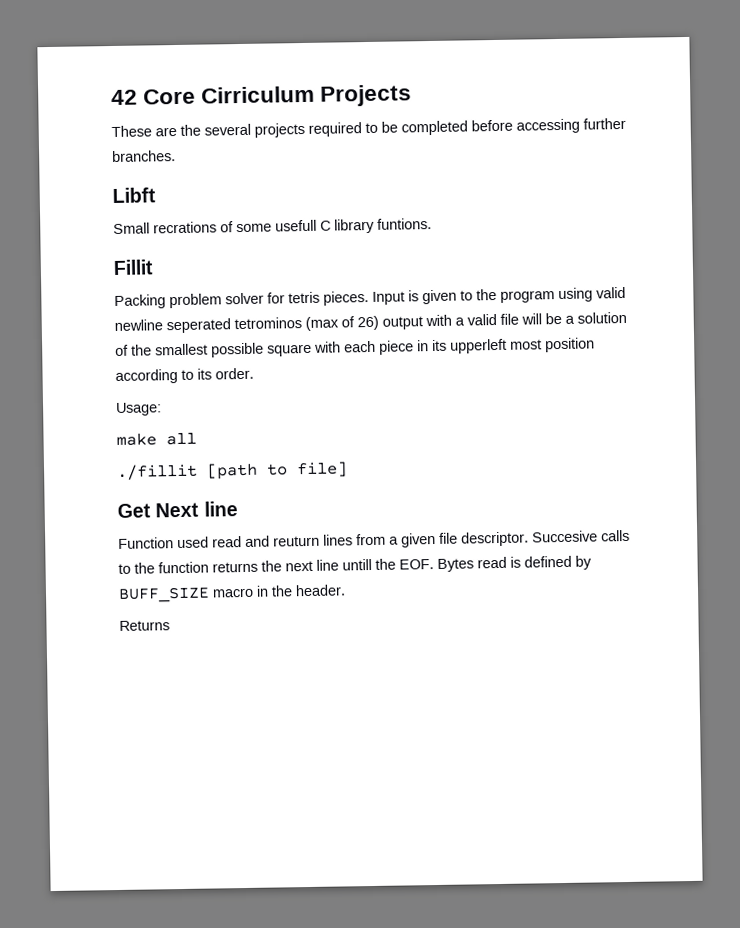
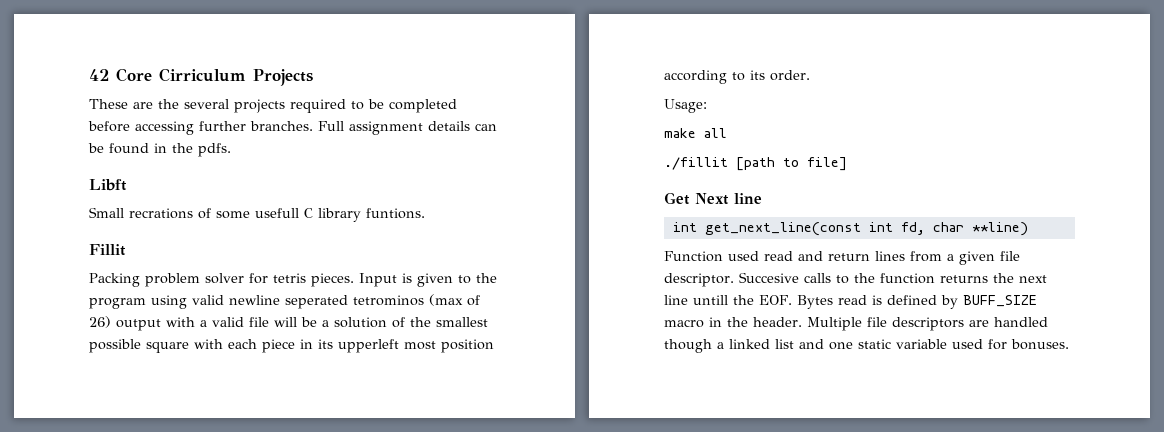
+ Full assignment details can be found in the pdfs.
+ int get_next_line(const int fd, char **line)
- Function used read and reuturn lines from a given file descriptor.
+ Function used read and return lines from a given file descriptor.
- Succesive calls to the function returns the next line untill the EOF. Bytes read is defined by BUFF_SIZE macro in the header.
- Returns
+ Succesive calls to the function returns the next line untill the EOF. Bytes read is defined by BUFF_SIZE macro in the header. Multiple file descriptors are handled though a linked list and one static variable used for bonuses.

